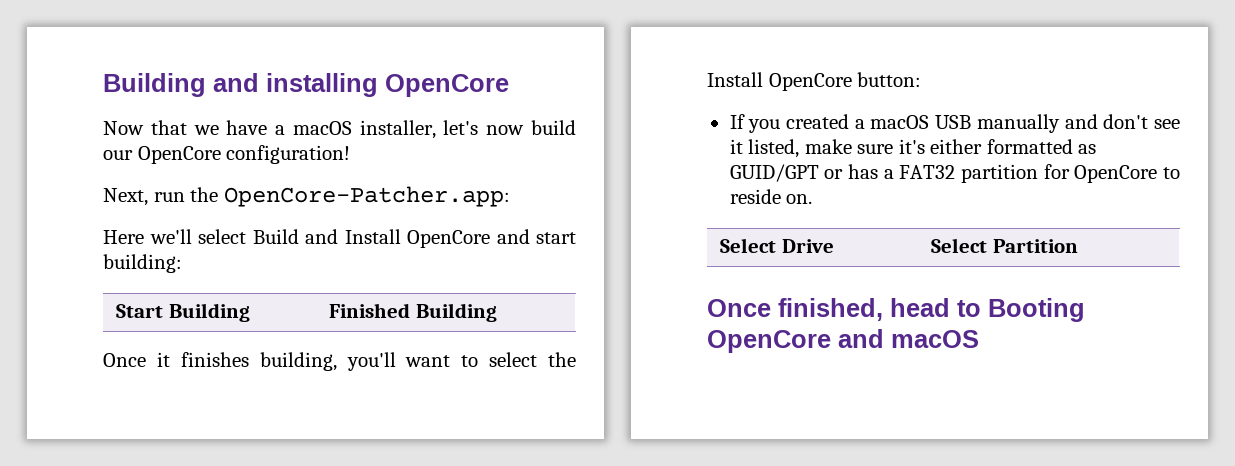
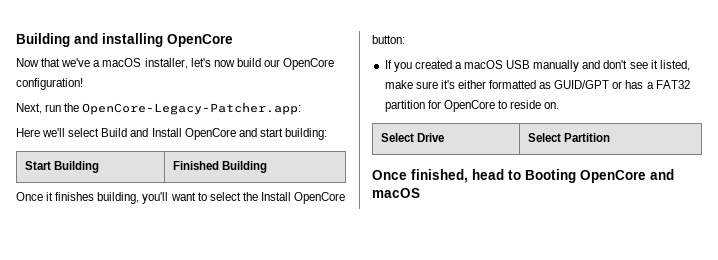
- Now that we have a macOS installer, let's now build our OpenCore configuration!
+ Now that we've a macOS installer, let's now build our OpenCore configuration!
- Next, run the OpenCore-Patcher.app:
+ Next, run the OpenCore-Legacy-Patcher.app:

